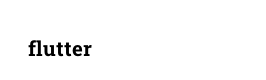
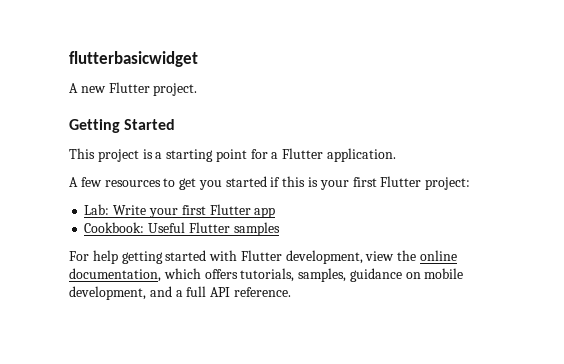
- flutter
+ flutterbasicwidget
+ A new Flutter project.
+ Getting Started
+ This project is a starting point for a Flutter application.
+ A few resources to get you started if this is your first Flutter project:
+ Lab: Write your first Flutter app
+ Cookbook: Useful Flutter samples
+ For help getting started with Flutter development, view the online documentation, which offers tutorials, samples, guidance on mobile development, and a full API reference.

